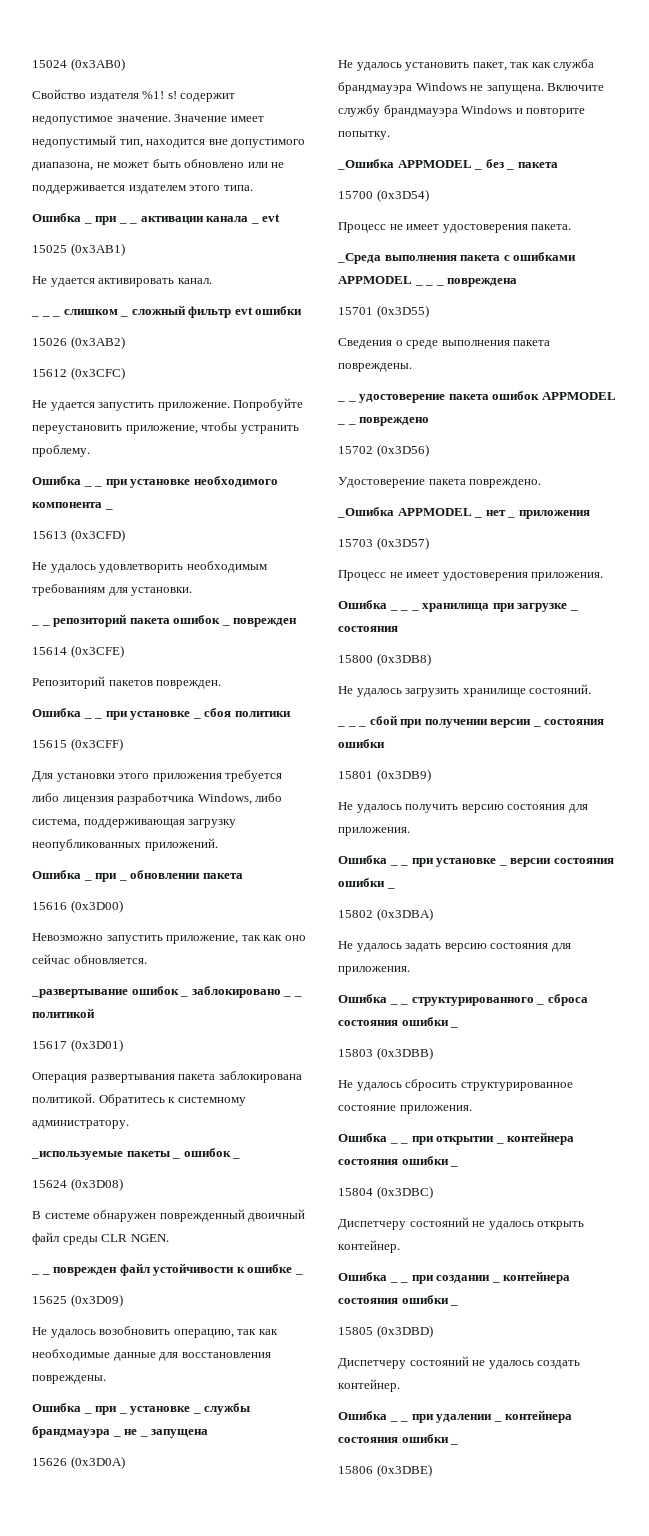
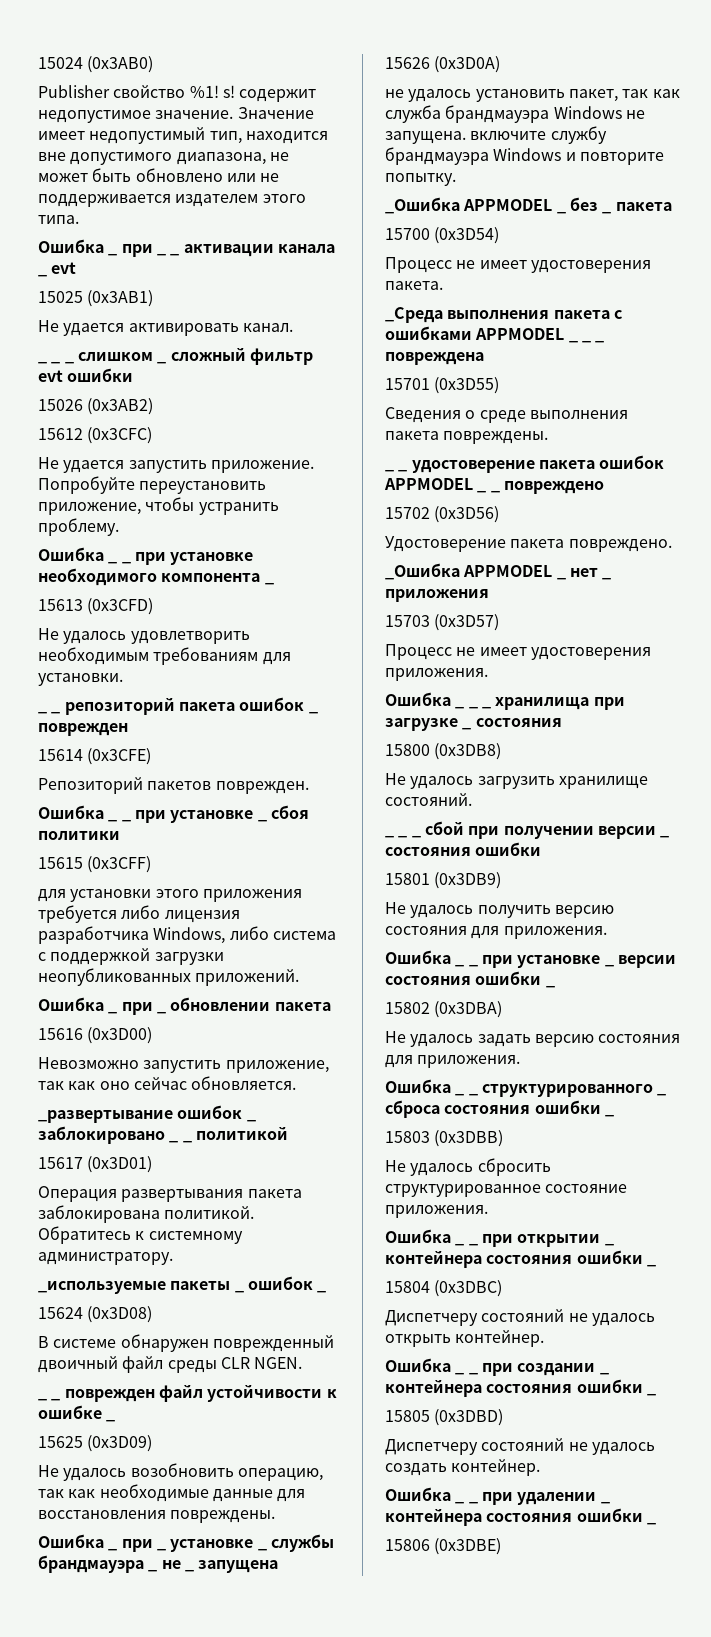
- Свойство издателя %1! s! содержит недопустимое значение.
+ Publisher свойство %1! s! содержит недопустимое значение.
- Для установки этого приложения требуется либо лицензия разработчика Windows, либо система, поддерживающая загрузку неопубликованных приложений.
+ для установки этого приложения требуется либо лицензия разработчика Windows, либо система с поддержкой загрузки неопубликованных приложений.
- Не удалось установить пакет, так как служба брандмауэра Windows не запущена. Включите службу брандмауэра Windows и повторите попытку.
+ не удалось установить пакет, так как служба брандмауэра Windows не запущена. включите службу брандмауэра Windows и повторите попытку.

